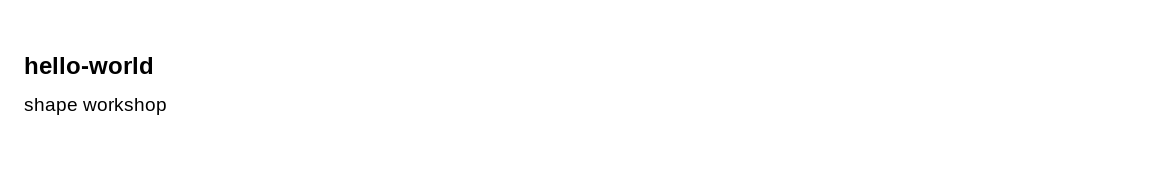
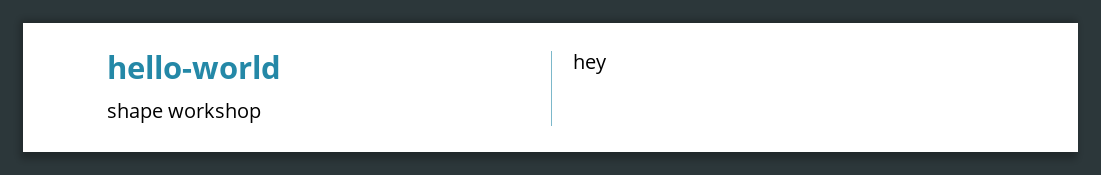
+ hey

